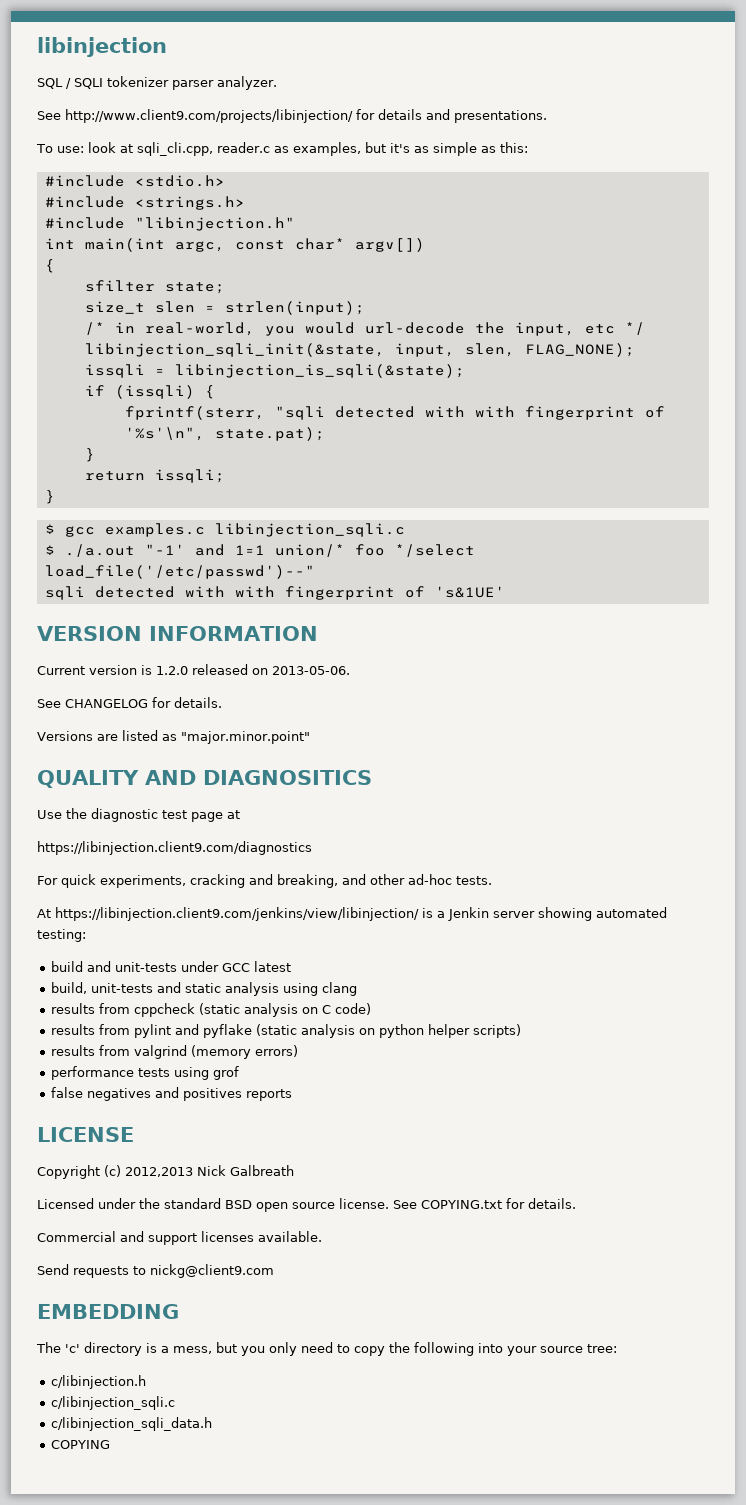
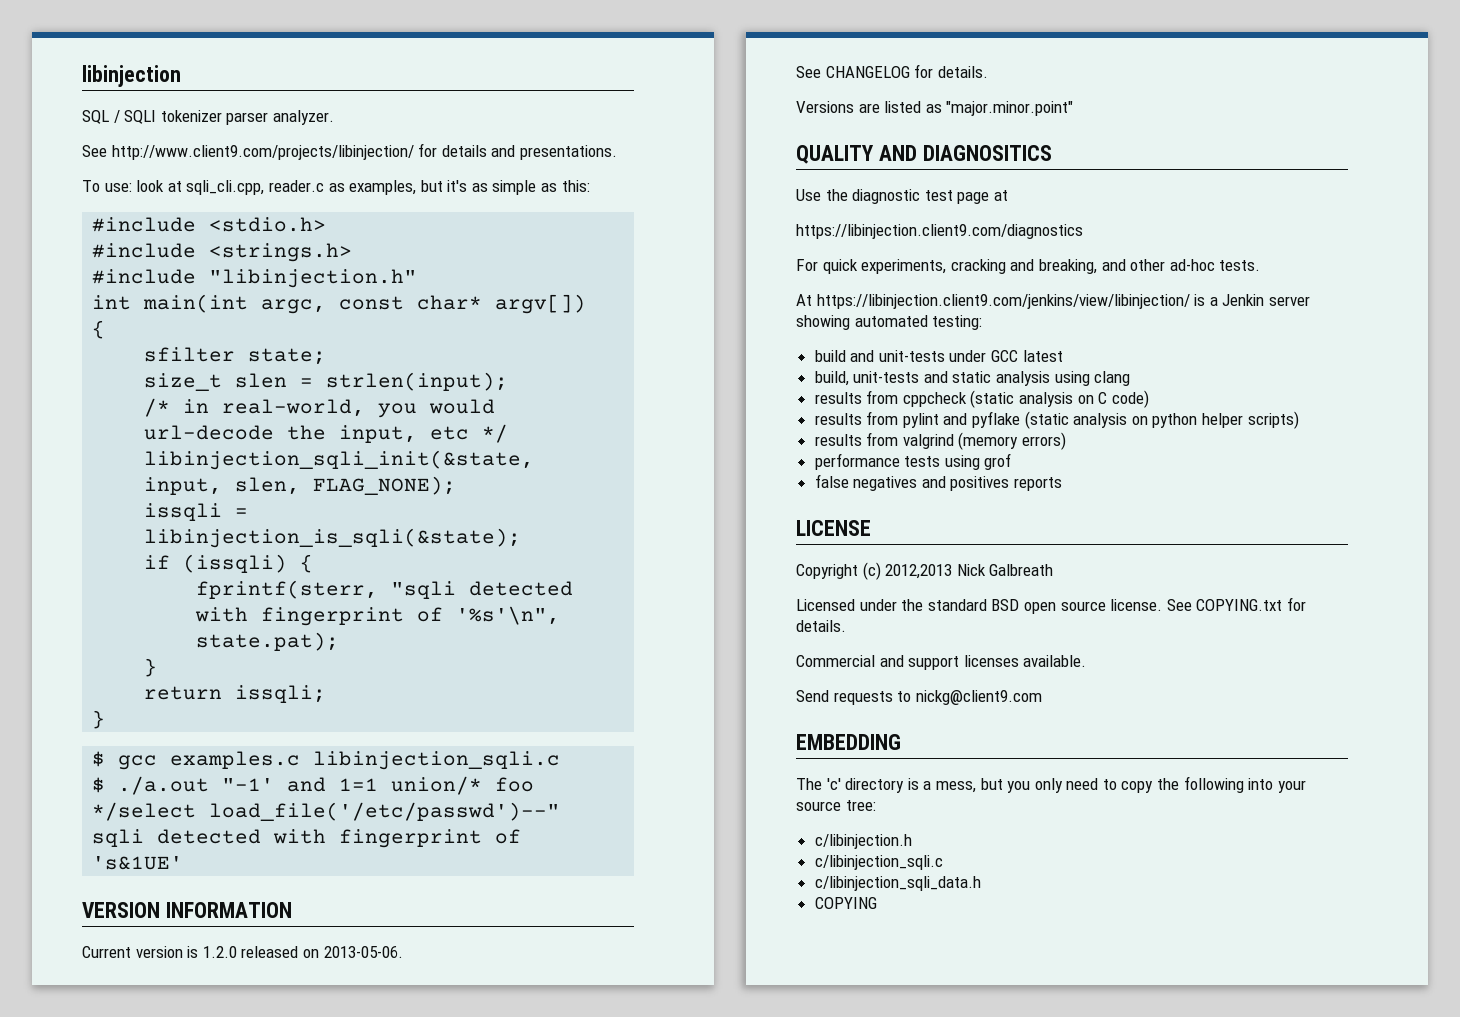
- fprintf(sterr, "sqli detected with with fingerprint of '%s'\n", state.pat);
+ fprintf(sterr, "sqli detected with fingerprint of '%s'\n", state.pat);
- sqli detected with with fingerprint of 's&1UE'
+ sqli detected with fingerprint of 's&1UE'

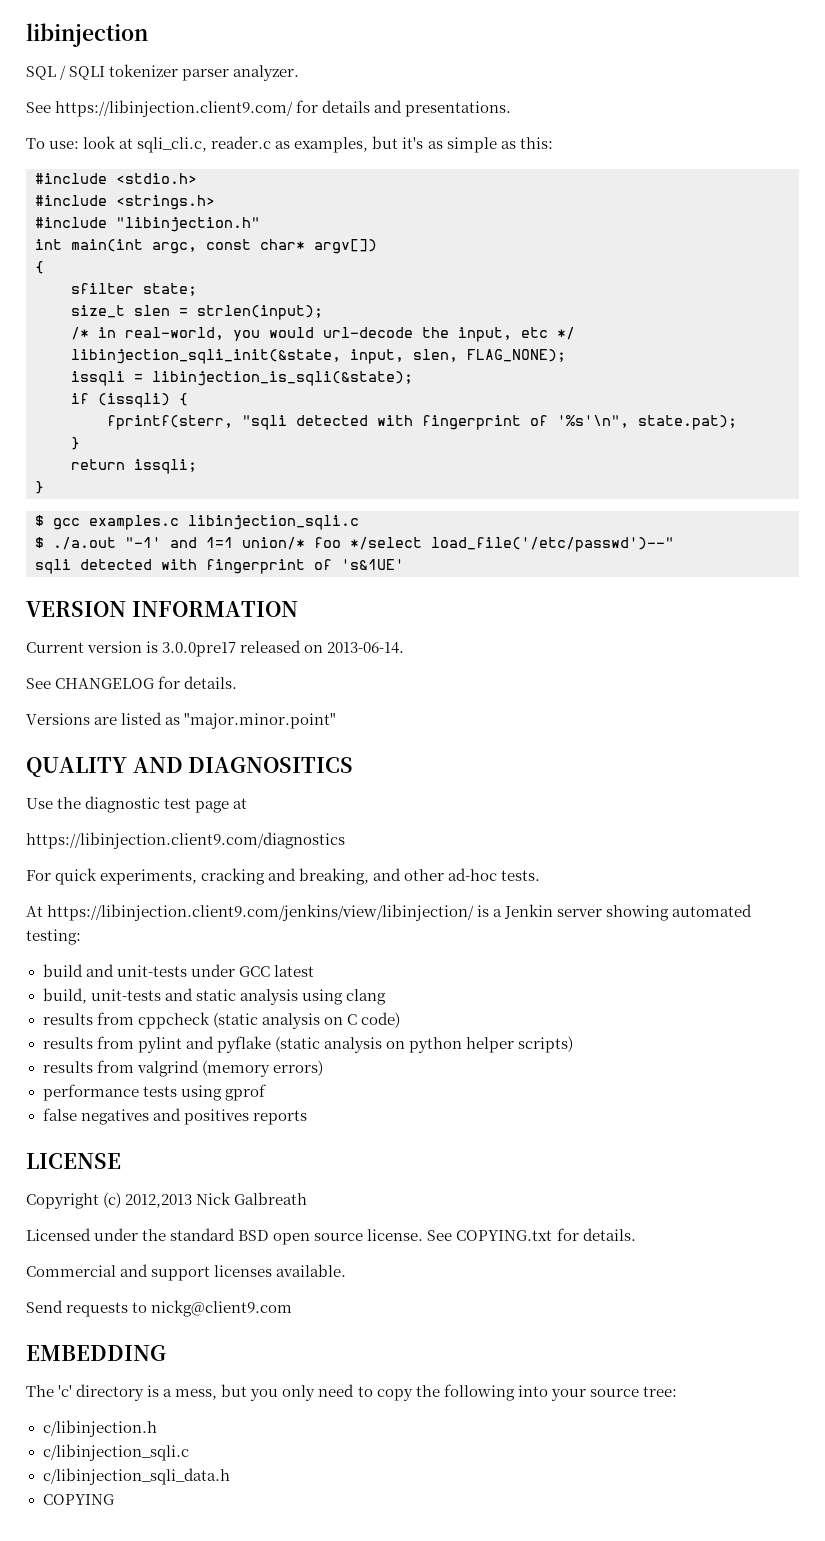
- See http://www.client9.com/projects/libinjection/ for details and presentations.
+ See https://libinjection.client9.com/ for details and presentations.
- To use: look at sqli_cli.cpp, reader.c as examples, but it's as simple as this:
+ To use: look at sqli_cli.c, reader.c as examples, but it's as simple as this:
- Current version is 1.2.0 released on 2013-05-06.
+ Current version is 3.0.0pre17 released on 2013-06-14.
- performance tests using grof
+ performance tests using gprof

